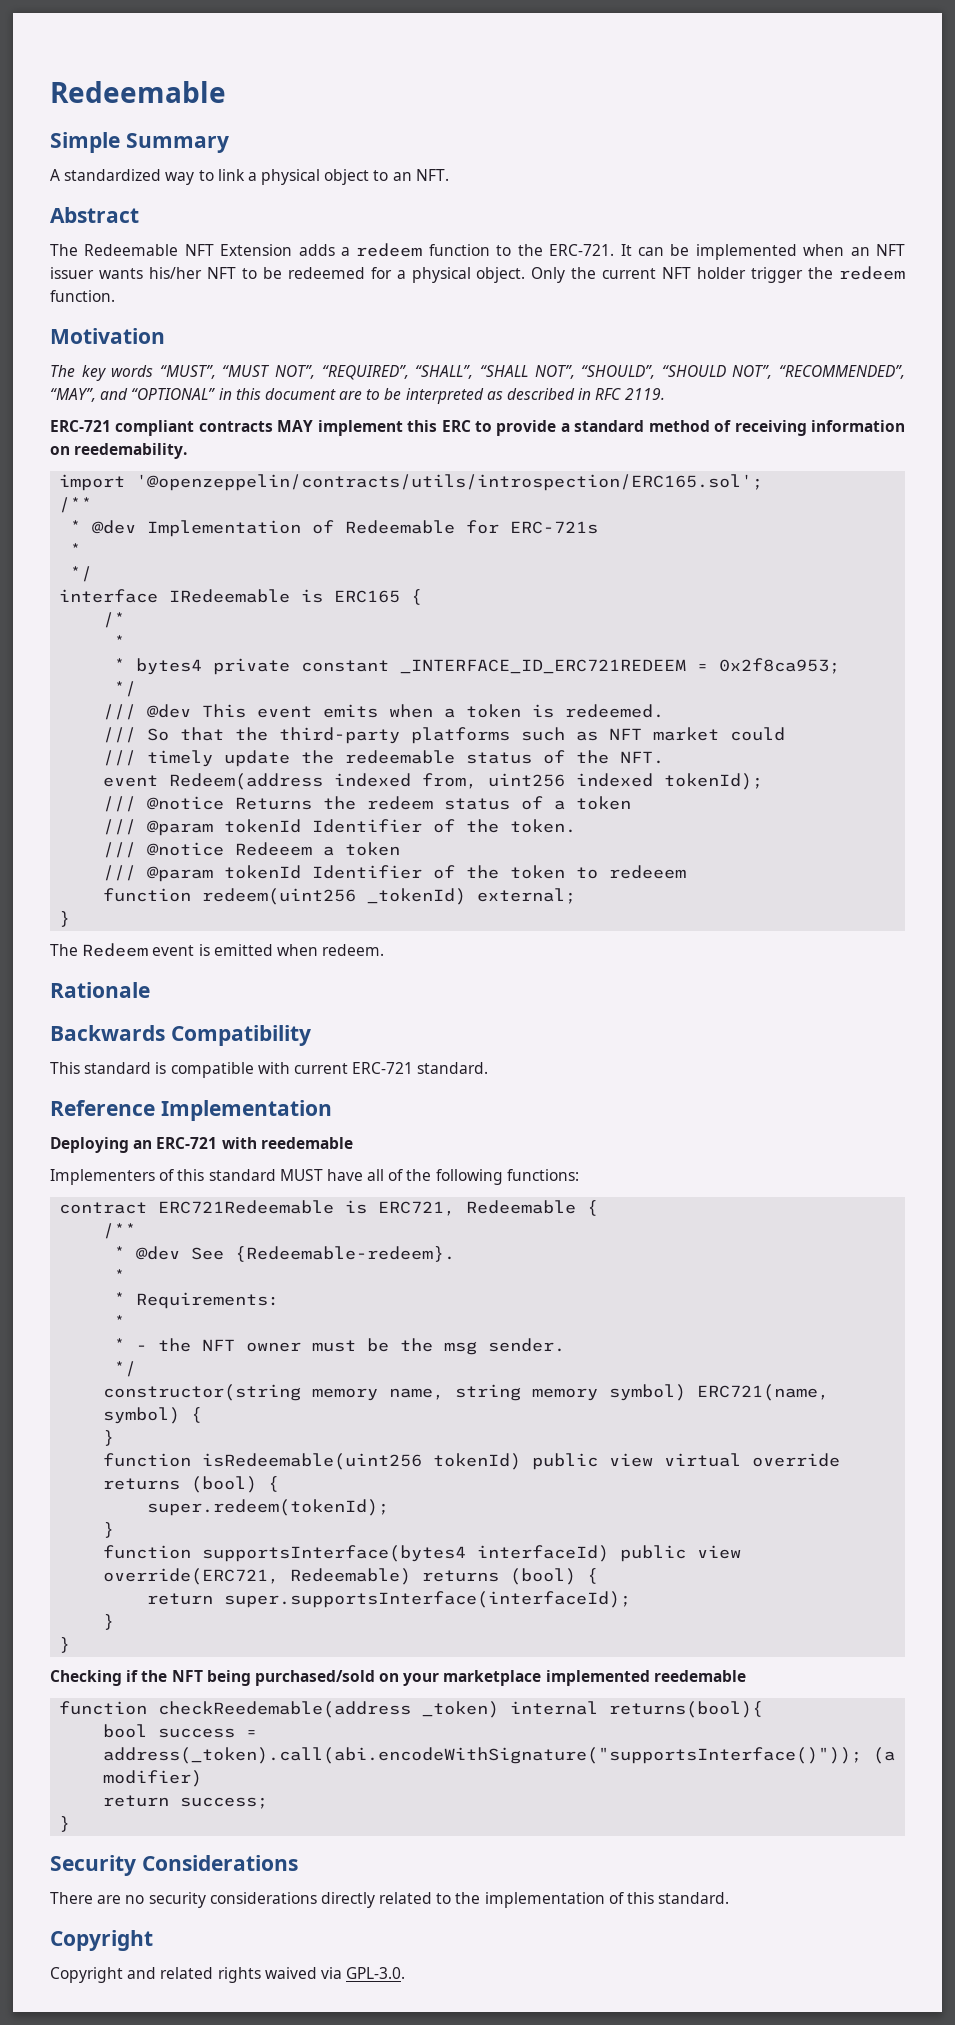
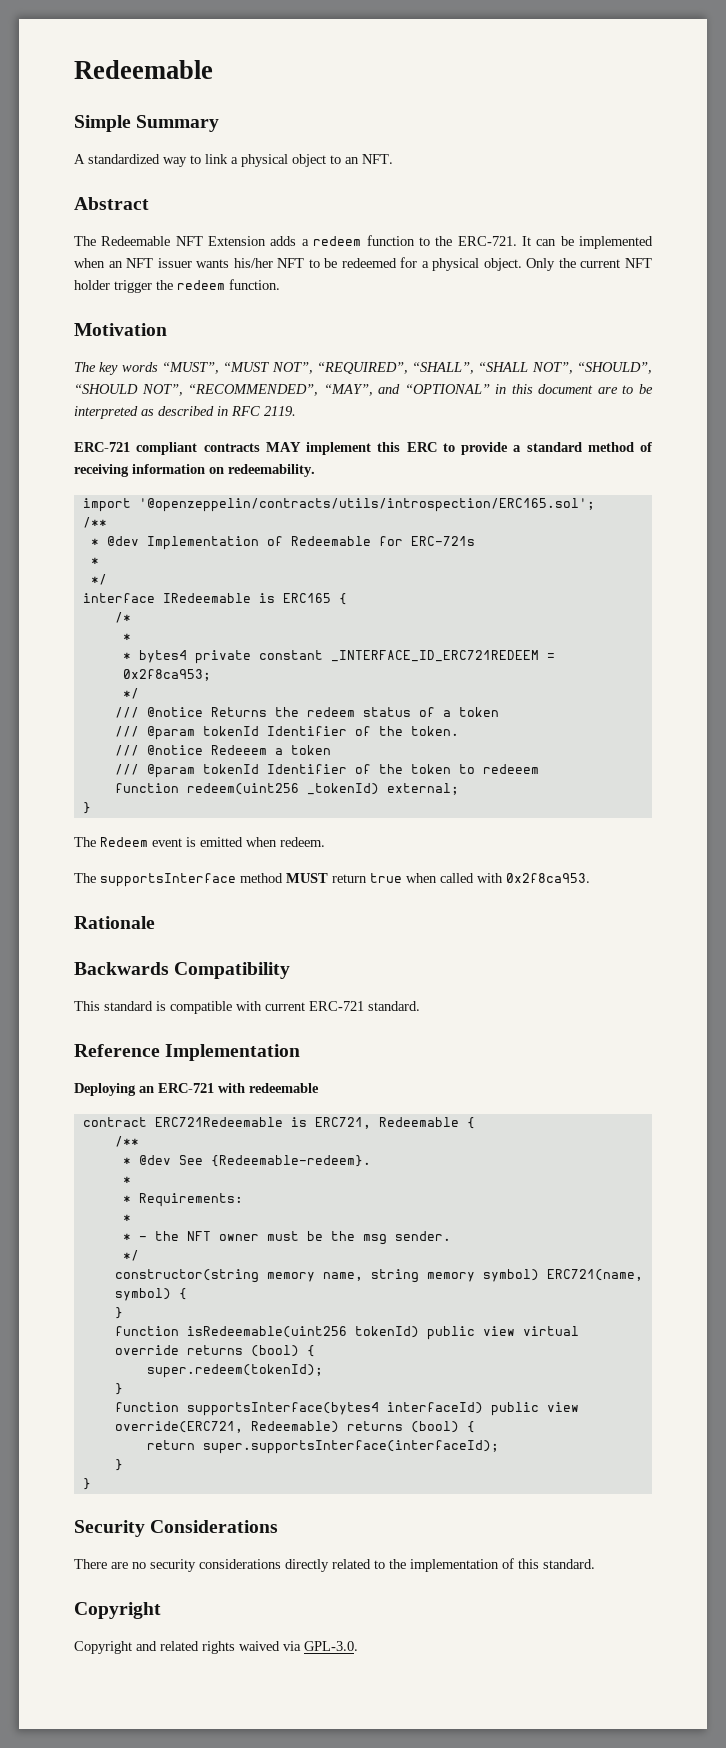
- ERC-721 compliant contracts MAY implement this ERC to provide a standard method of receiving information on reedemability.
+ ERC-721 compliant contracts MAY implement this ERC to provide a standard method of receiving information on redeemability.
- /// @dev This event emits when a token is redeemed.
- /// So that the third-party platforms such as NFT market could
- /// timely update the redeemable status of the NFT.
- event Redeem(address indexed from, uint256 indexed tokenId);
+ The supportsInterface method MUST return true when called with 0x2f8ca953.
- Deploying an ERC-721 with reedemable
- Implementers of this standard MUST have all of the following functions:
+ Deploying an ERC-721 with redeemable
- Checking if the NFT being purchased/sold on your marketplace implemented reedemable
- function checkReedemable(address _token) internal returns(bool){
- bool success = address(_token).call(abi.encodeWithSignature("supportsInterface()")); (a modifier)
- return success;
- }

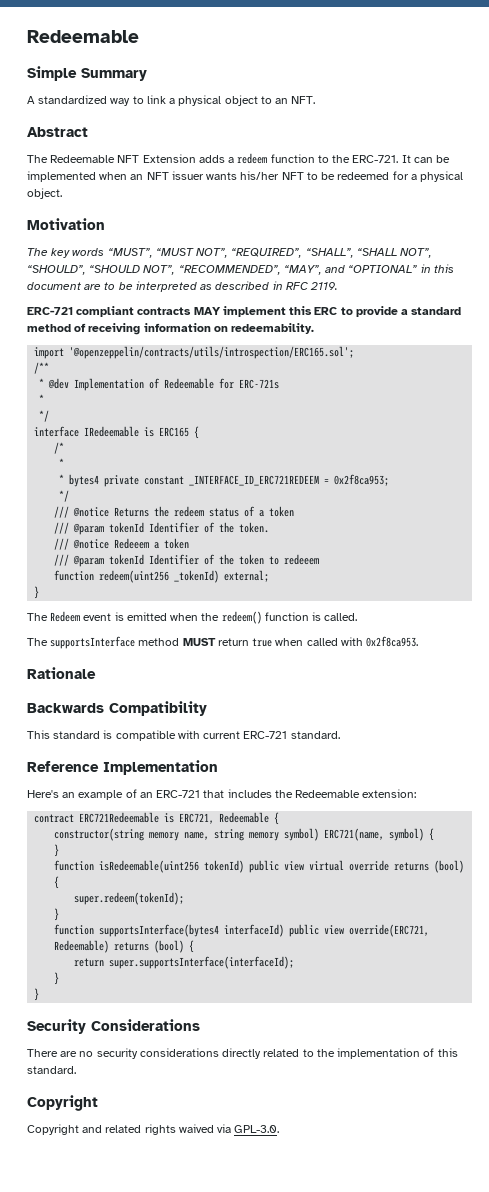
- Only the current NFT holder trigger the redeem function.
- The Redeem event is emitted when redeem.
+ The Redeem event is emitted when the redeem() function is called.
- Deploying an ERC-721 with redeemable
+ Here's an example of an ERC-721 that includes the Redeemable extension:
  contract ERC721Redeemable is ERC721, Redeemable {
- /**
- * @dev See {Redeemable-redeem}.
- *
- * Requirements:
- *
- * - the NFT owner must be the msg sender.
- */

